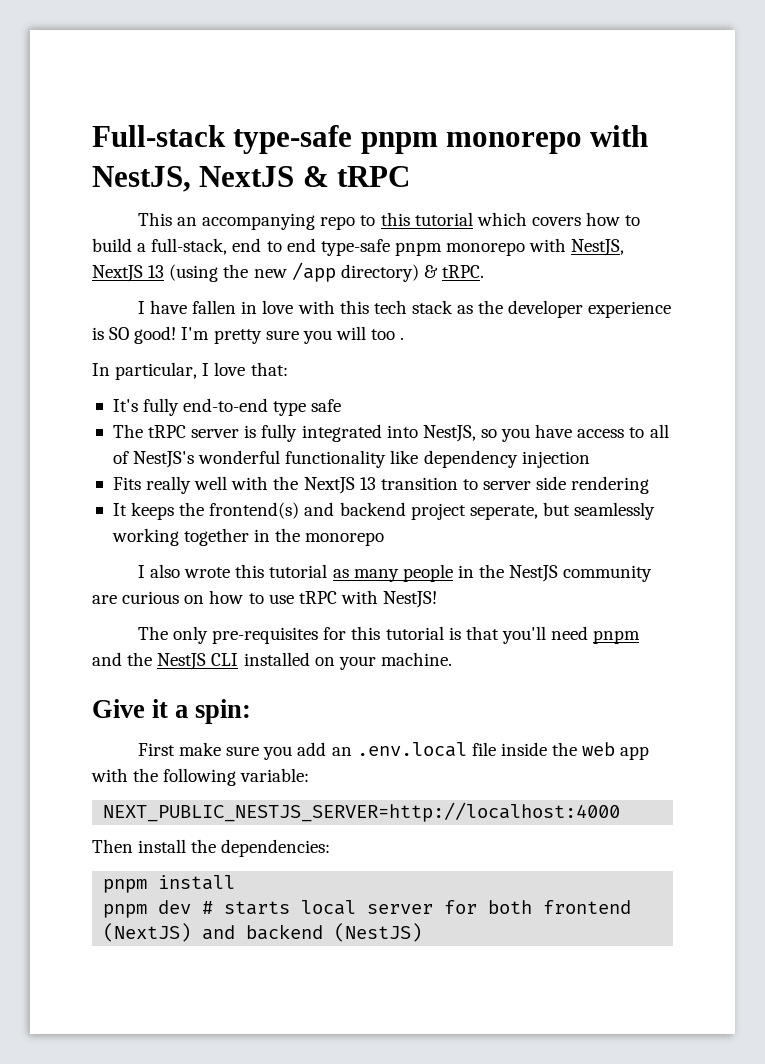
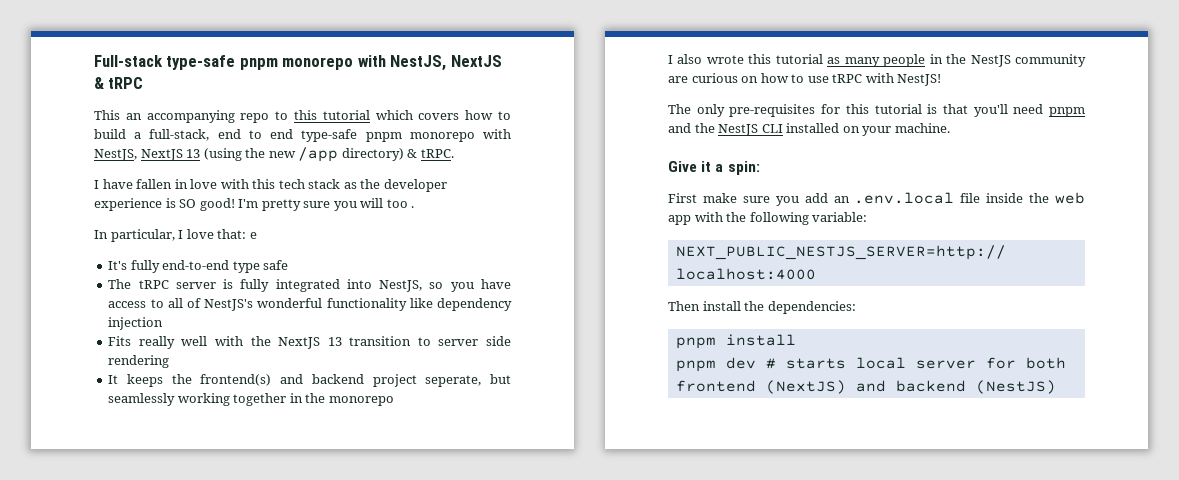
- In particular, I love that:
+ In particular, I love that: e

